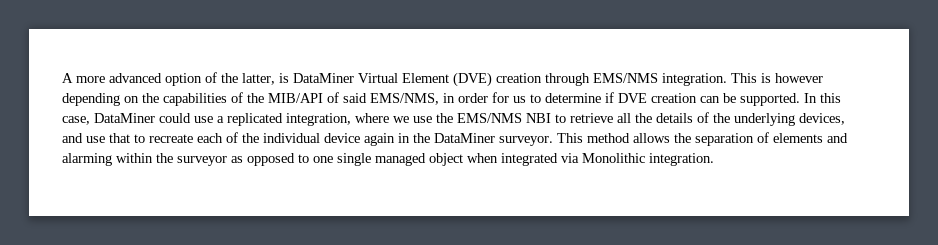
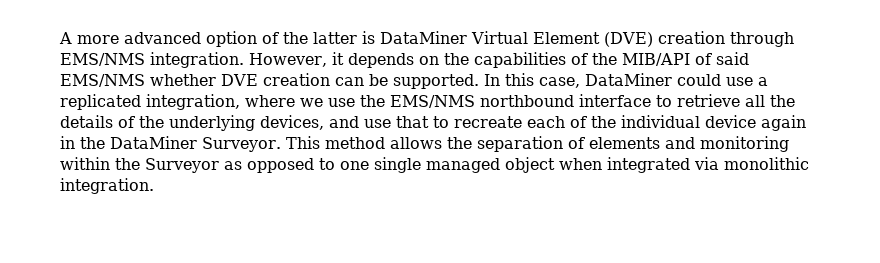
- A more advanced option of the latter, is DataMiner Virtual Element (DVE) creation through EMS/NMS integration.
+ A more advanced option of the latter is DataMiner Virtual Element (DVE) creation through EMS/NMS integration.
- This is however depending on the capabilities of the MIB/API of said EMS/NMS, in order for us to determine if DVE creation can be supported.
+ However, it depends on the capabilities of the MIB/API of said EMS/NMS whether DVE creation can be supported.
- In this case, DataMiner could use a replicated integration, where we use the EMS/NMS NBI to retrieve all the details of the underlying devices, and use that to recreate each of the individual device again in the DataMiner surveyor.
+ In this case, DataMiner could use a replicated integration, where we use the EMS/NMS northbound interface to retrieve all the details of the underlying devices, and use that to recreate each of the individual device again in the DataMiner Surveyor.
- This method allows the separation of elements and alarming within the surveyor as opposed to one single managed object when integrated via Monolithic integration.
+ This method allows the separation of elements and monitoring within the Surveyor as opposed to one single managed object when integrated via monolithic integration.

